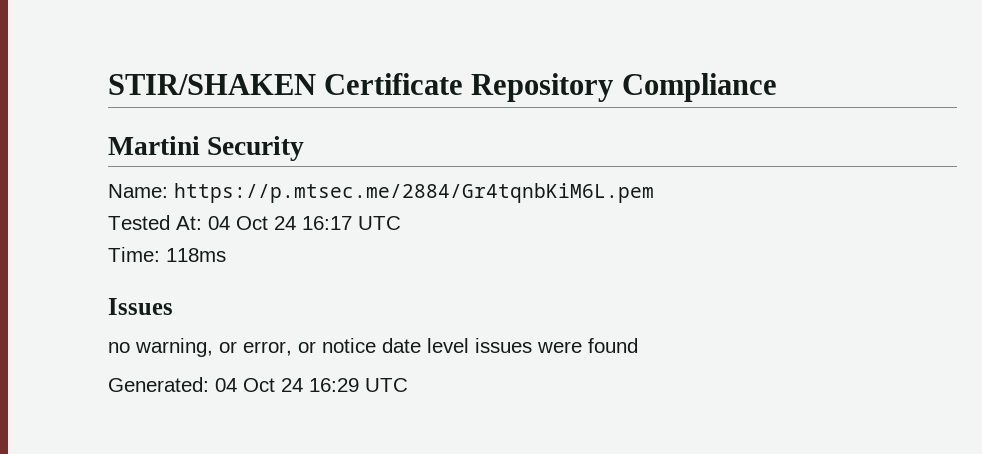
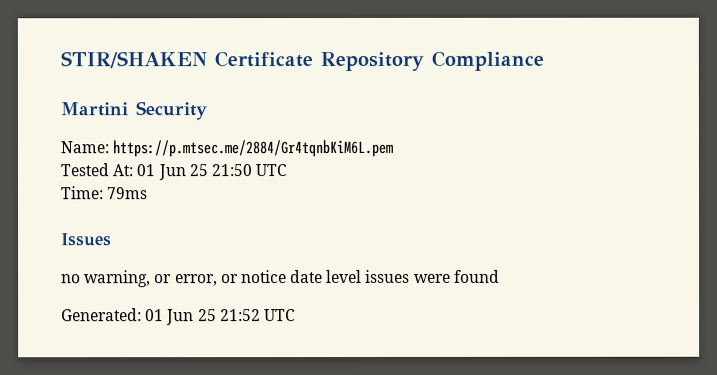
- Tested At: 04 Oct 24 16:17 UTC
+ Tested At: 01 Jun 25 21:50 UTC
- Time: 118ms
+ Time: 79ms
- Generated: 04 Oct 24 16:29 UTC
+ Generated: 01 Jun 25 21:52 UTC

